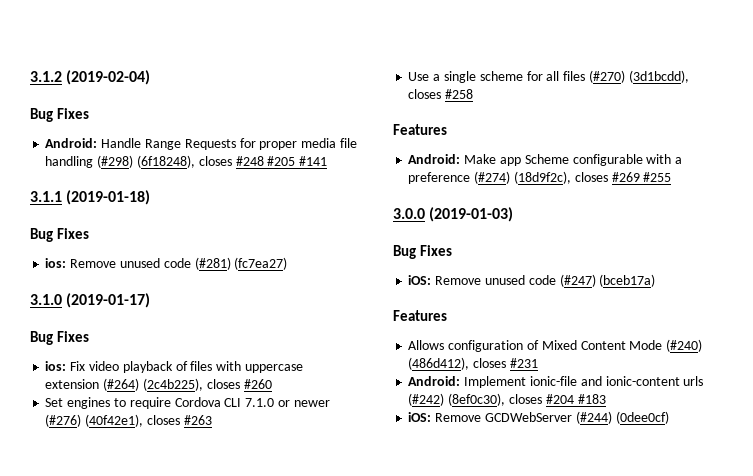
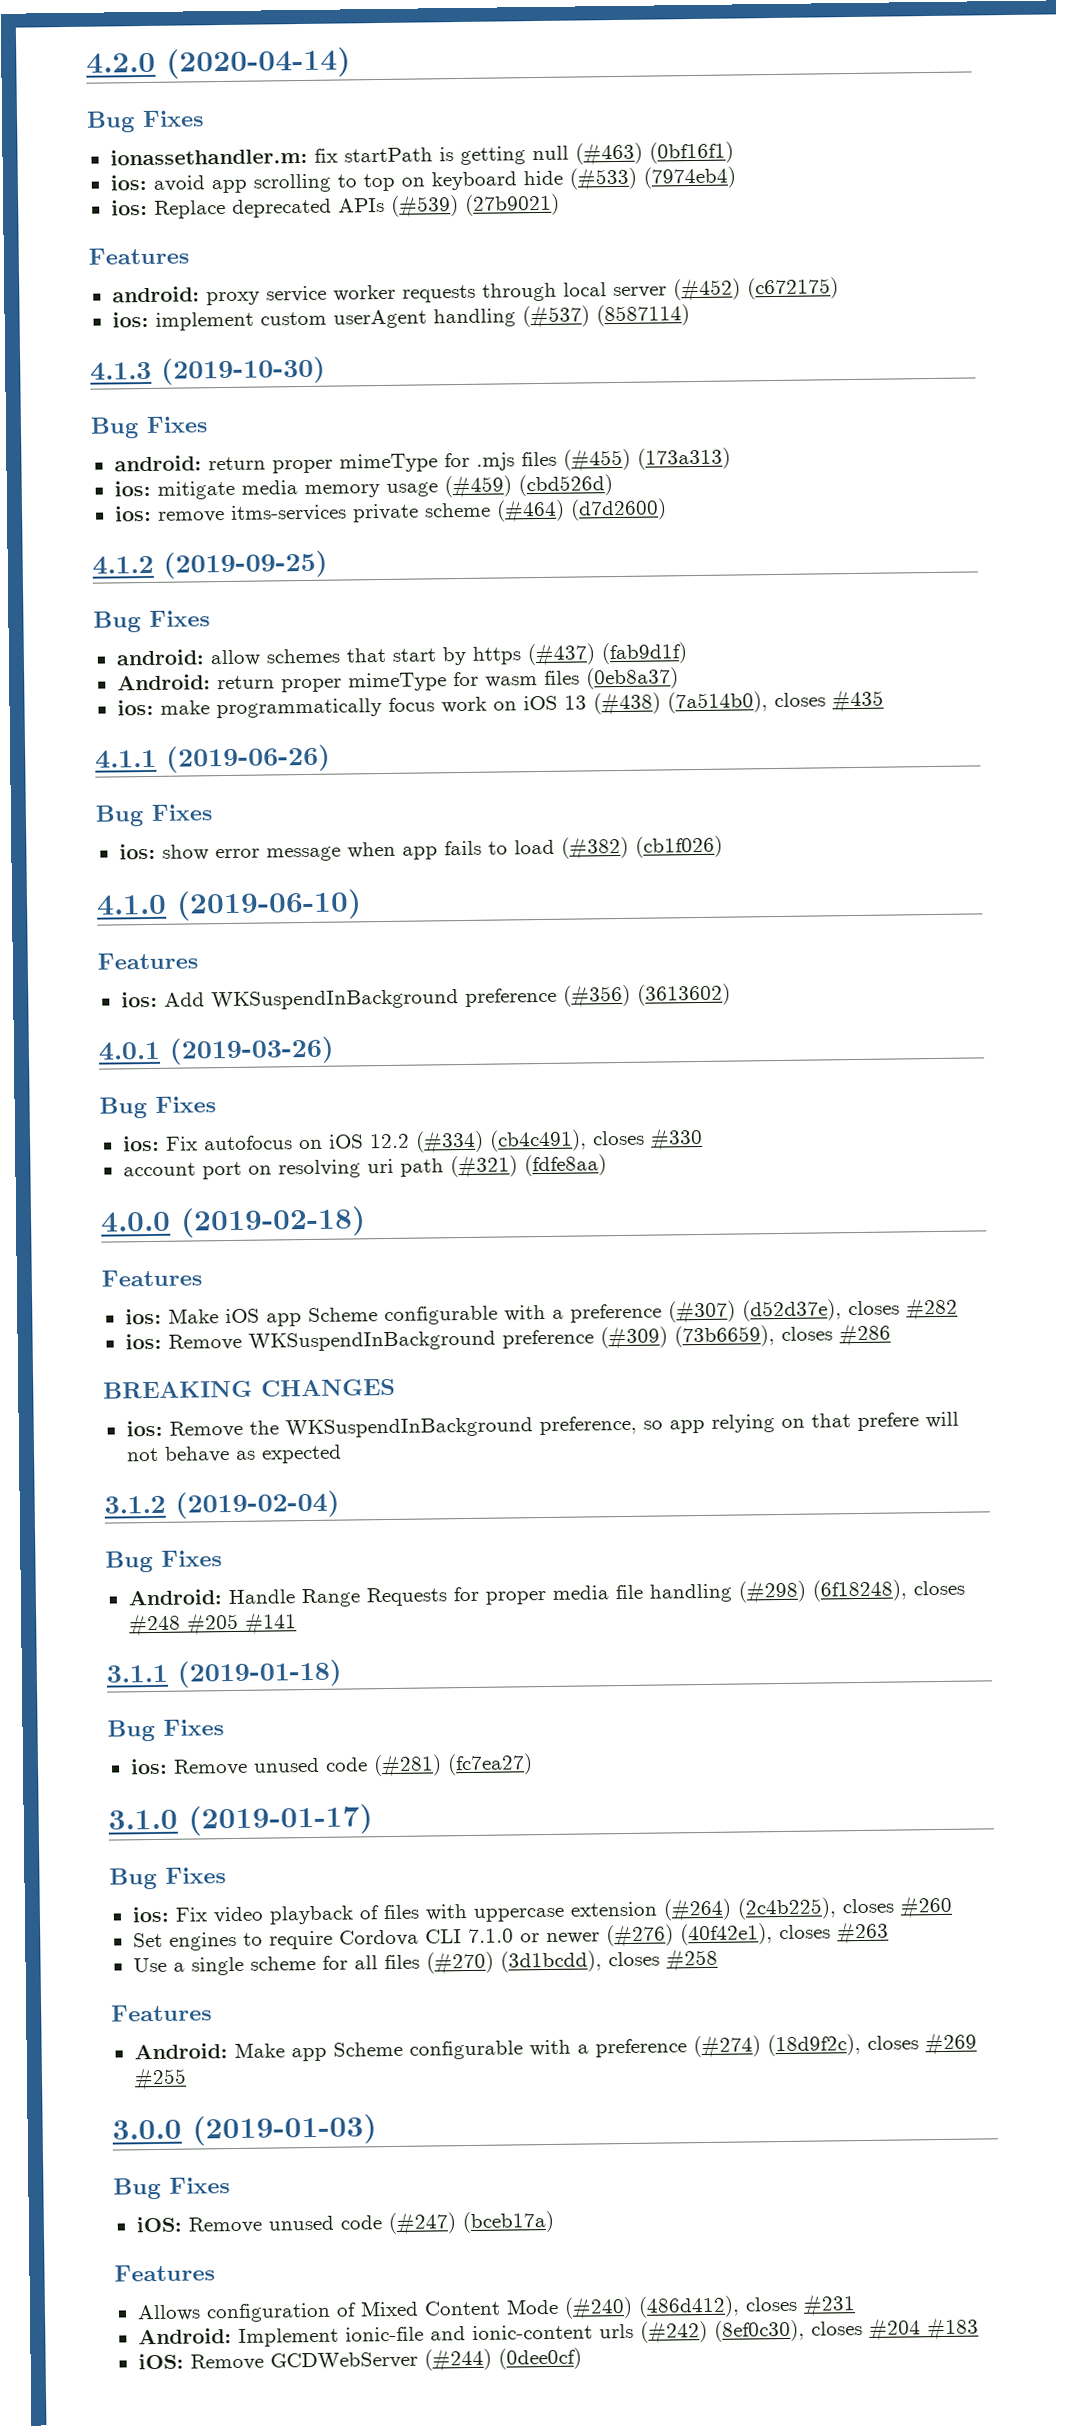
+ 4.2.0 (2020-04-14)
+ Bug Fixes
+ ionassethandler.m: fix startPath is getting null (#463) (0bf16f1)
+ ios: avoid app scrolling to top on keyboard hide (#533) (7974eb4)
+ ios: Replace deprecated APIs (#539) (27b9021)
+ Features
+ android: proxy service worker requests through local server (#452) (c672175)
+ ios: implement custom userAgent handling (#537) (8587114)
+ 4.1.3 (2019-10-30)
+ Bug Fixes
+ android: return proper mimeType for .mjs files (#455) (173a313)
+ ios: mitigate media memory usage (#459) (cbd526d)
+ ios: remove itms-services private scheme (#464) (d7d2600)
+ 4.1.2 (2019-09-25)
+ Bug Fixes
+ android: allow schemes that start by https (#437) (fab9d1f)
+ Android: return proper mimeType for wasm files (0eb8a37)
+ ios: make programmatically focus work on iOS 13 (#438) (7a514b0), closes #435
+ 4.1.1 (2019-06-26)
+ Bug Fixes
+ ios: show error message when app fails to load (#382) (cb1f026)
+ 4.1.0 (2019-06-10)
+ Features
+ ios: Add WKSuspendInBackground preference (#356) (3613602)
+ 4.0.1 (2019-03-26)
+ Bug Fixes
+ ios: Fix autofocus on iOS 12.2 (#334) (cb4c491), closes #330
+ account port on resolving uri path (#321) (fdfe8aa)
+ 4.0.0 (2019-02-18)
+ Features
+ ios: Make iOS app Scheme configurable with a preference (#307) (d52d37e), closes #282
+ ios: Remove WKSuspendInBackground preference (#309) (73b6659), closes #286
+ BREAKING CHANGES
+ ios: Remove the WKSuspendInBackground preference, so app relying on that prefere will not behave as expected

